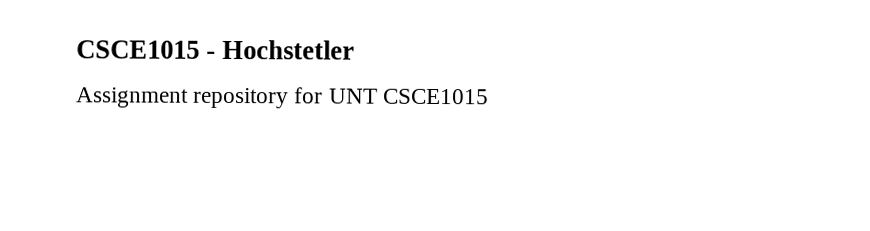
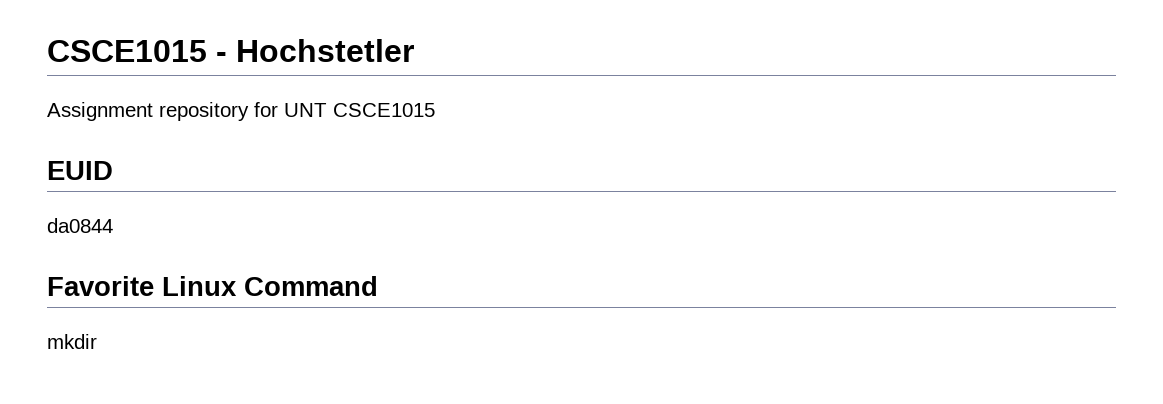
+ EUID
+ da0844
+ Favorite Linux Command
+ mkdir

